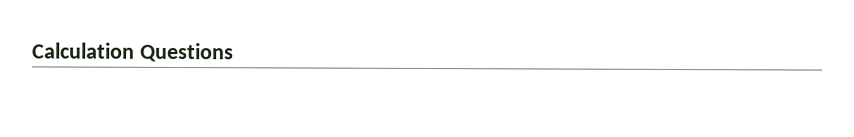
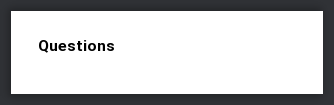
- Calculation Questions
+ Questions

